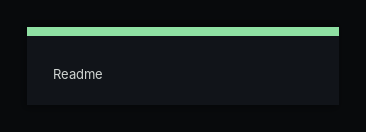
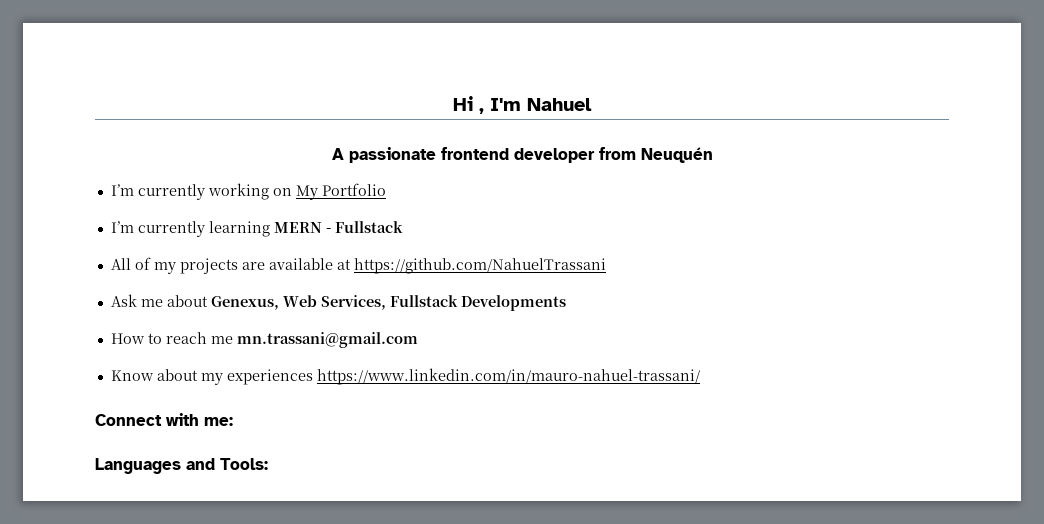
- Readme
+ Hi , I'm Nahuel
+ A passionate frontend developer from Neuquén
+ I’m currently working on My Portfolio
+ I’m currently learning MERN - Fullstack
+ All of my projects are available at https://github.com/NahuelTrassani
+ Ask me about Genexus, Web Services, Fullstack Developments
+ How to reach me mn.trassani@gmail.com
+ Know about my experiences https://www.linkedin.com/in/mauro-nahuel-trassani/
+ Connect with me:
+ Languages and Tools:

